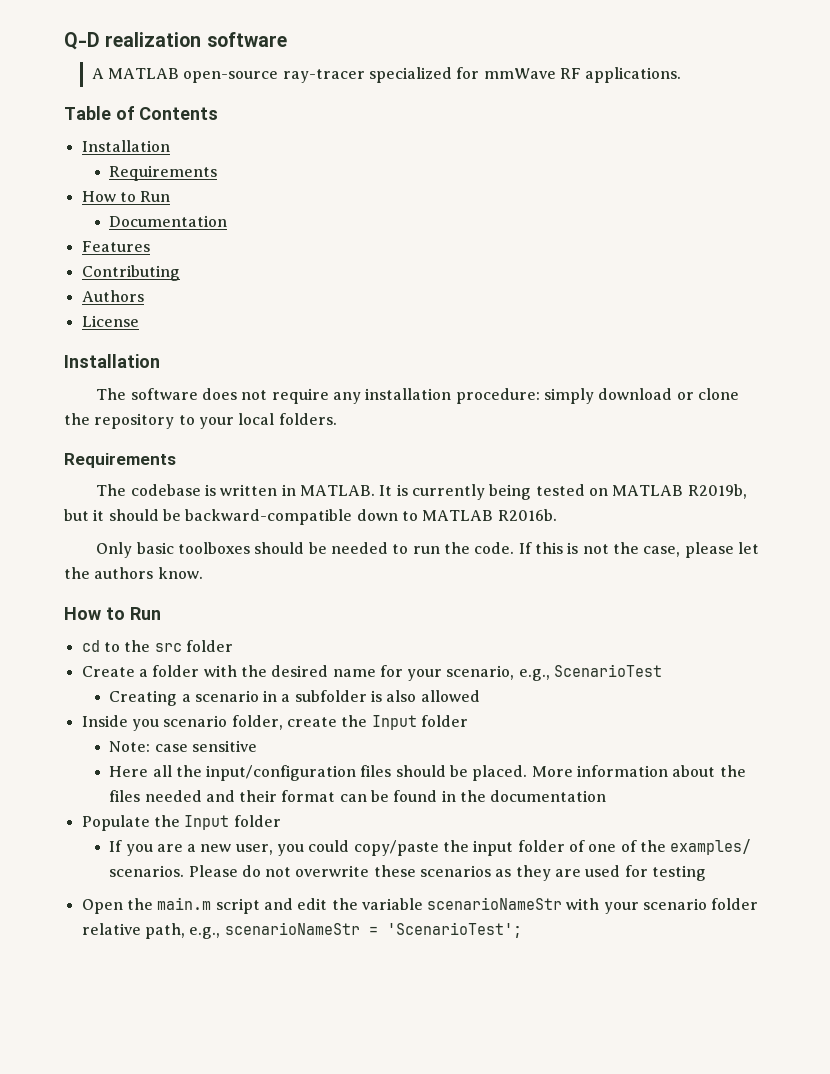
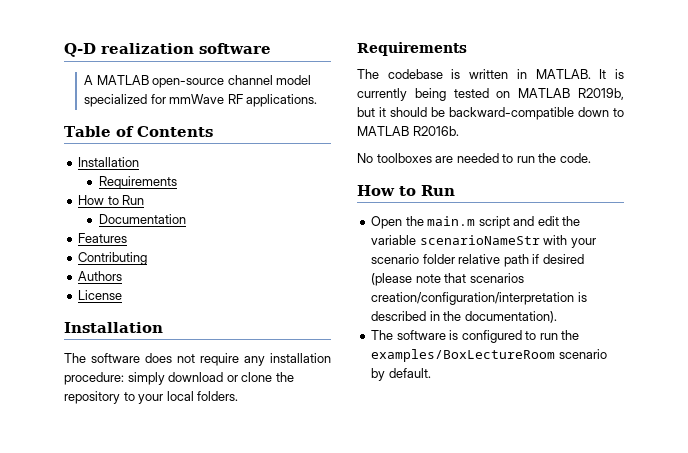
- A MATLAB open-source ray-tracer specialized for mmWave RF applications.
+ A MATLAB open-source channel model specialized for mmWave RF applications.
- Only basic toolboxes should be needed to run the code. If this is not the case, please let the authors know.
+ No toolboxes are needed to run the code.
  How to Run
- cd to the src folder
- Create a folder with the desired name for your scenario, e.g., ScenarioTest
- Creating a scenario in a subfolder is also allowed
- Inside you scenario folder, create the Input folder
- Note: case sensitive
- Here all the input/configuration files should be placed. More information about the files needed and their format can be found in the documentation
- Populate the Input folder
- If you are a new user, you could copy/paste the input folder of one of the examples/ scenarios. Please do not overwrite these scenarios as they are used for testing
- Open the main.m script and edit the variable scenarioNameStr with your scenario folder relative path, e.g., scenarioNameStr = 'ScenarioTest';
+ Open the main.m script and edit the variable scenarioNameStr with your scenario folder relative path if desired (please note that scenarios creation/configuration/interpretation is described in the documentation).
+ The software is configured to run the examples/BoxLectureRoom scenario by default.

